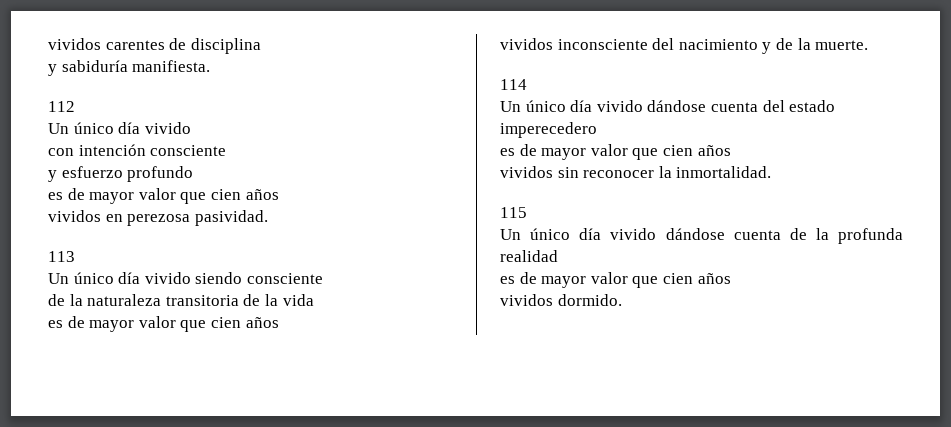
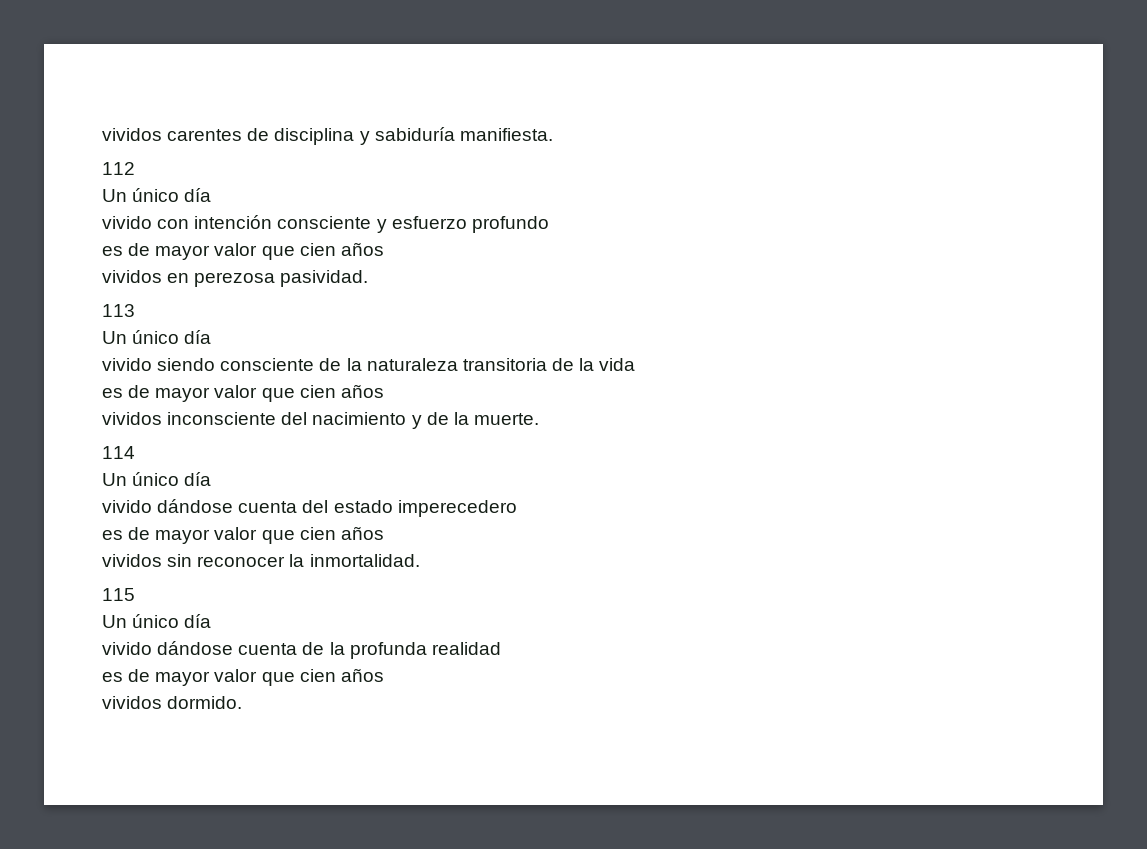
- vividos carentes de disciplina
- y sabiduría manifiesta.
+ vividos carentes de disciplina y sabiduría manifiesta.
  112
- Un único día vivido
- con intención consciente
- y esfuerzo profundo
+ Un único día
+ vivido con intención consciente y esfuerzo profundo
  113
- Un único día vivido siendo consciente
- de la naturaleza transitoria de la vida
+ Un único día
+ vivido siendo consciente de la naturaleza transitoria de la vida
  114
- Un único día vivido dándose cuenta del estado imperecedero
+ Un único día
+ vivido dándose cuenta del estado imperecedero
  115
- Un único día vivido dándose cuenta de la profunda realidad
+ Un único día
+ vivido dándose cuenta de la profunda realidad

